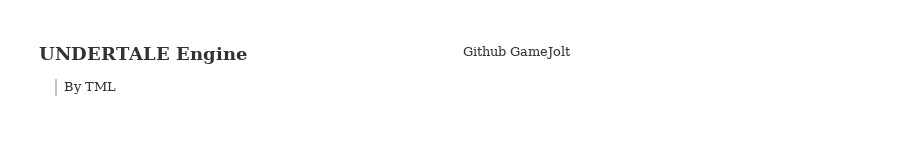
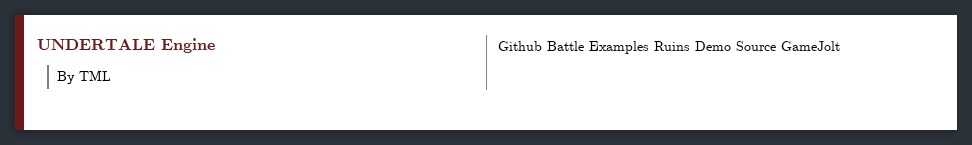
- Github GameJolt
+ Github Battle Examples Ruins Demo Source GameJolt

